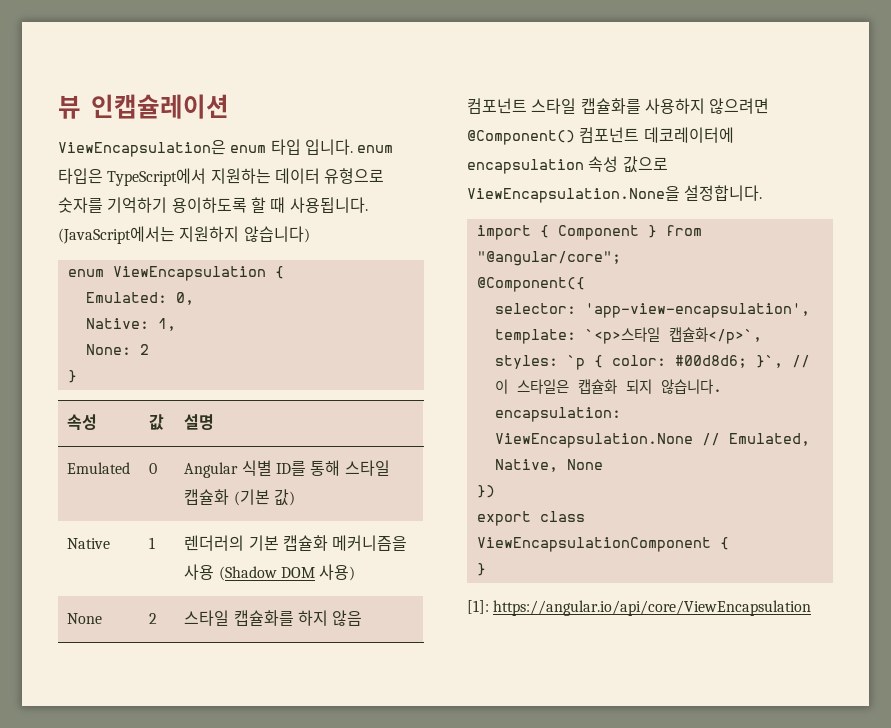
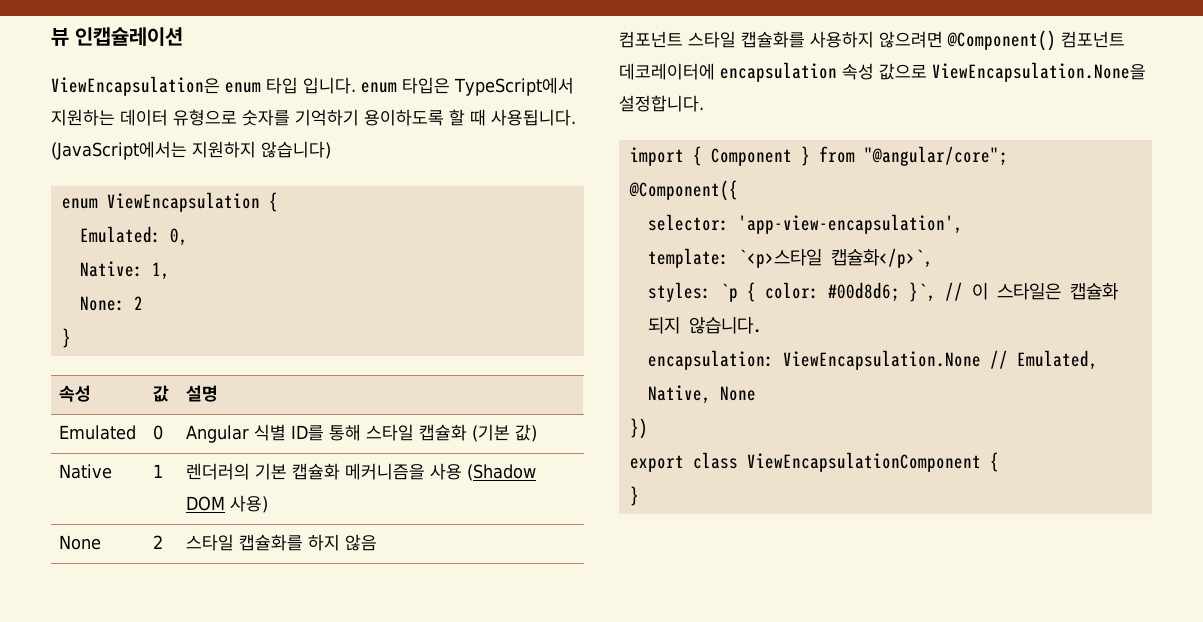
- [1]: https://angular.io/api/core/ViewEncapsulation

